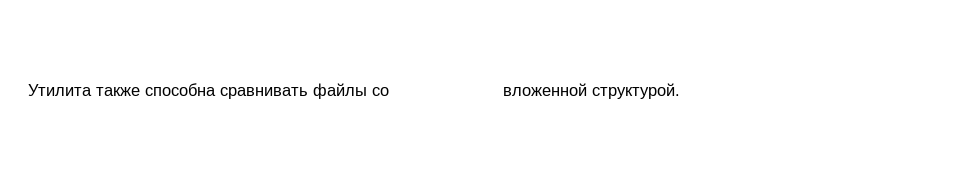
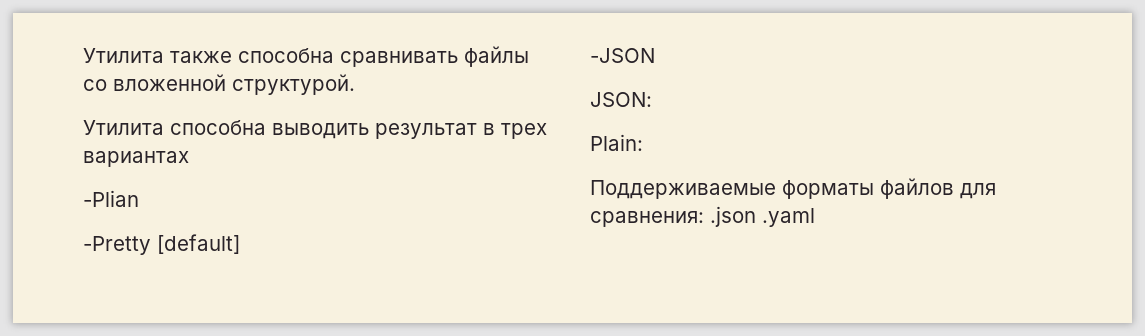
+ Утилита способна выводить результат в трех вариантах
+ -Plian
+ -Pretty [default]
+ -JSON
+ JSON:
+ Plain:
+ Поддерживаемые форматы файлов для сравнения: .json .yaml

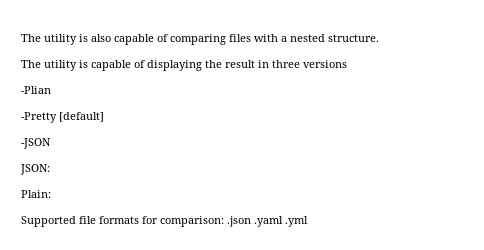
- Утилита также способна сравнивать файлы со вложенной структурой.
- Утилита способна выводить результат в трех вариантах
+ The utility is also capable of comparing files with a nested structure.
+ The utility is capable of displaying the result in three versions
- Поддерживаемые форматы файлов для сравнения: .json .yaml
+ Supported file formats for comparison: .json .yaml .yml

